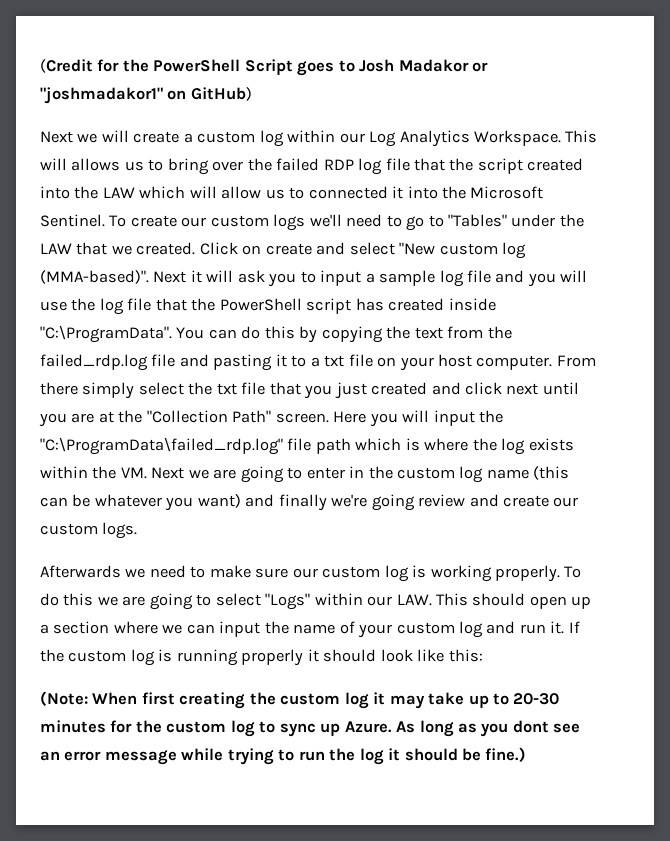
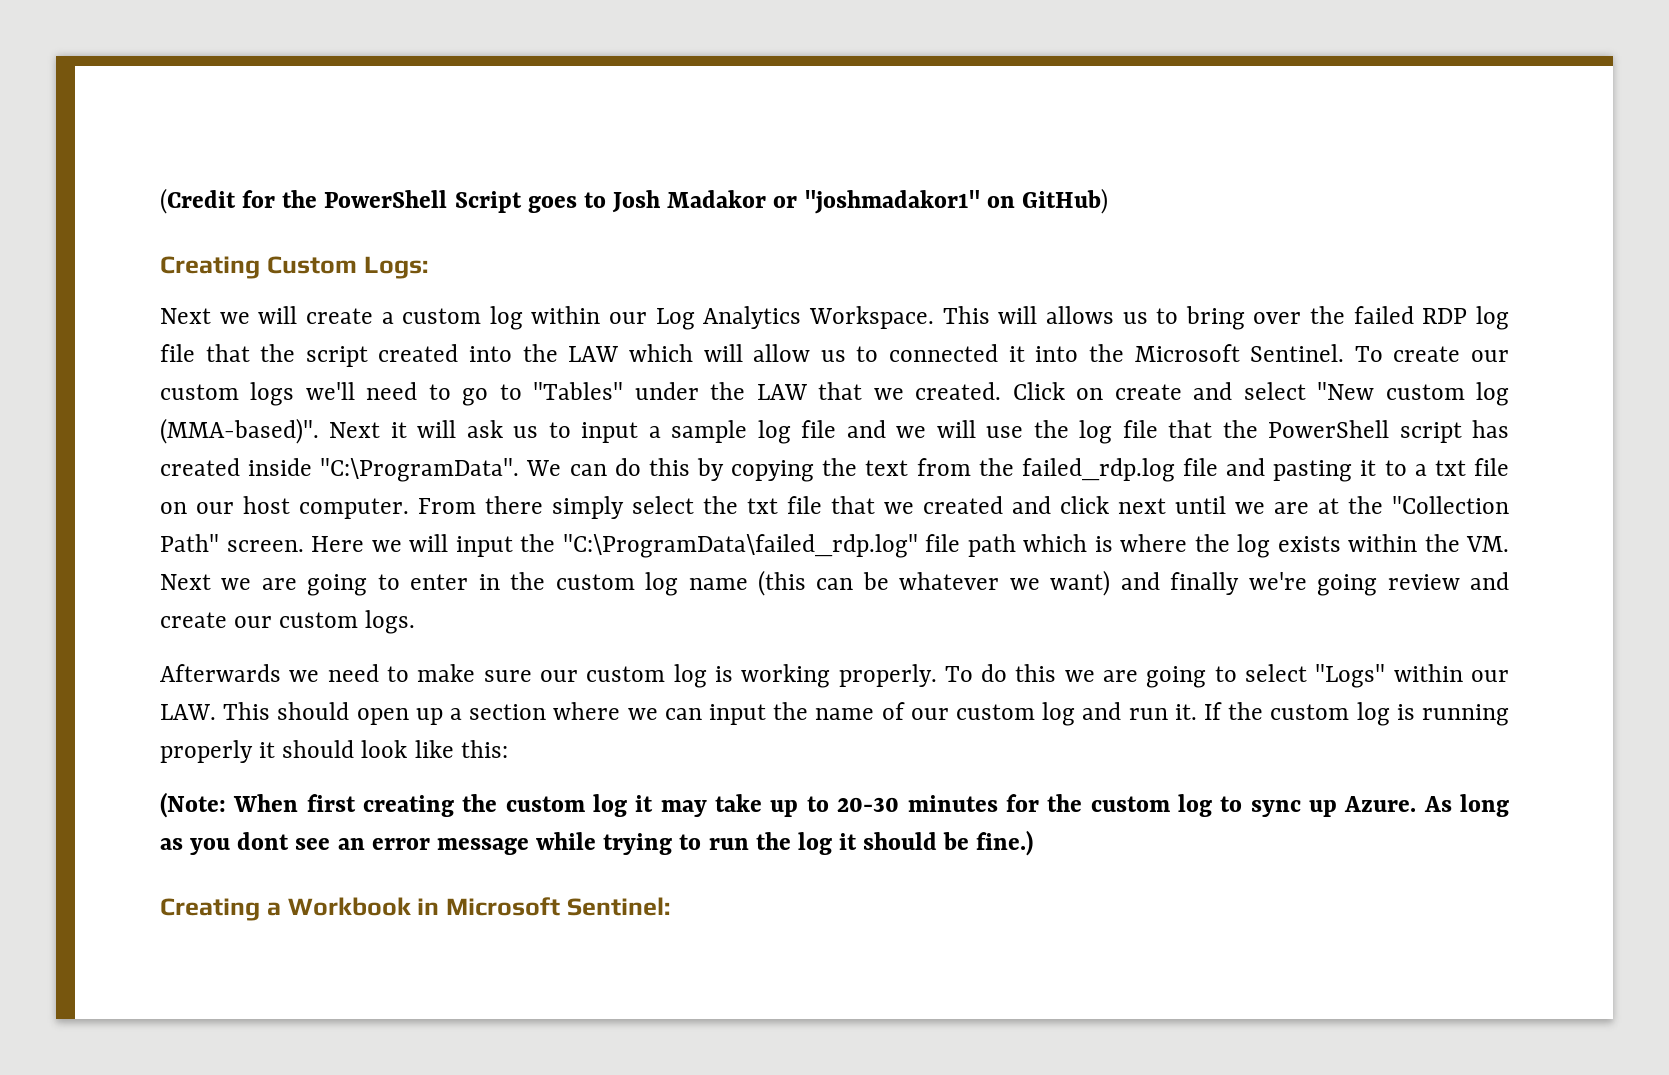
+ Creating Custom Logs:
- Next it will ask you to input a sample log file and you will use the log file that the PowerShell script has created inside "C:\ProgramData".
+ Next it will ask us to input a sample log file and we will use the log file that the PowerShell script has created inside "C:\ProgramData".
- You can do this by copying the text from the failed_rdp.log file and pasting it to a txt file on your host computer.
+ We can do this by copying the text from the failed_rdp.log file and pasting it to a txt file on our host computer.
- From there simply select the txt file that you just created and click next until you are at the "Collection Path" screen.
+ From there simply select the txt file that we created and click next until we are at the "Collection Path" screen.
- Here you will input the "C:\ProgramData\failed_rdp.log" file path which is where the log exists within the VM. Next we are going to enter in the custom log name (this can be whatever you want) and finally we're going review and create our custom logs.
+ Here we will input the "C:\ProgramData\failed_rdp.log" file path which is where the log exists within the VM. Next we are going to enter in the custom log name (this can be whatever we want) and finally we're going review and create our custom logs.
- To do this we are going to select "Logs" within our LAW. This should open up a section where we can input the name of your custom log and run it.
+ To do this we are going to select "Logs" within our LAW. This should open up a section where we can input the name of our custom log and run it.
+ Creating a Workbook in Microsoft Sentinel:

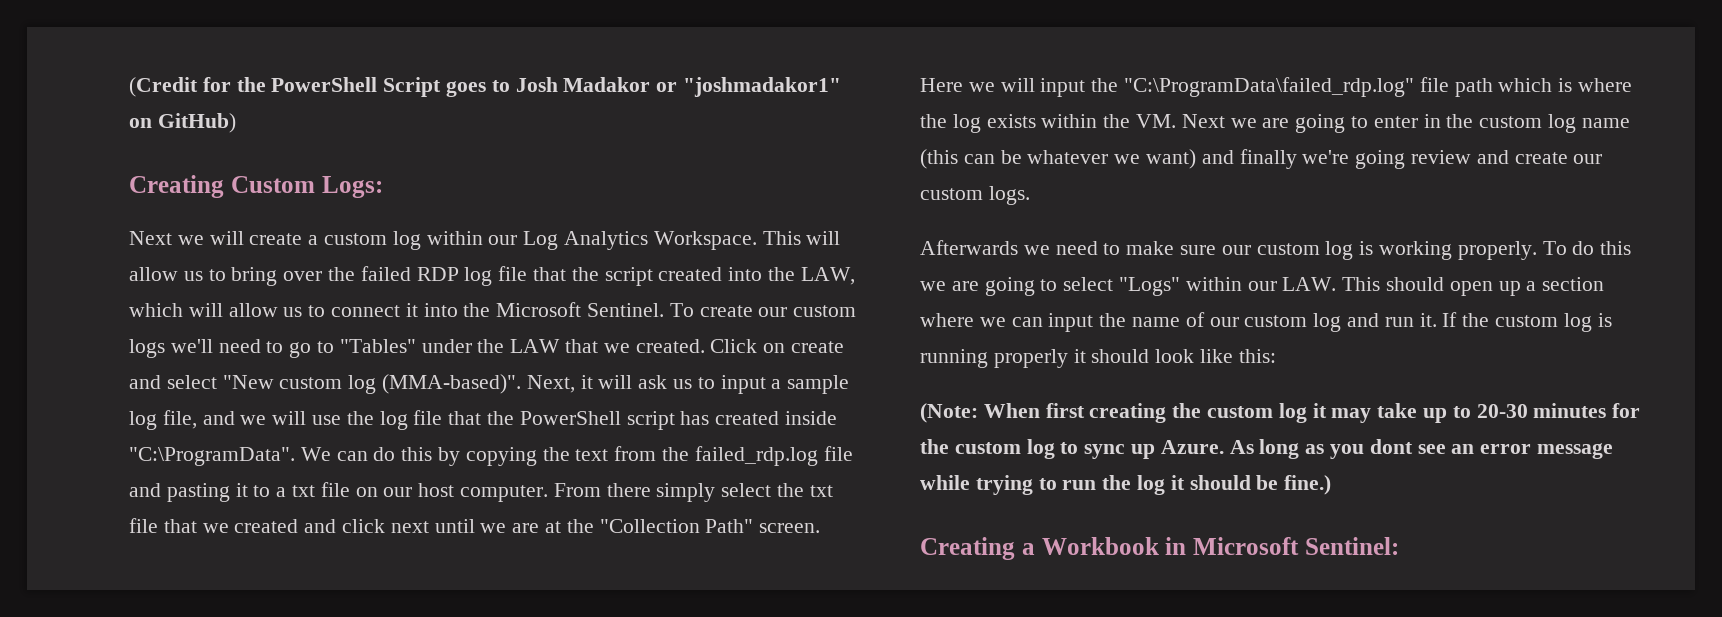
- This will allows us to bring over the failed RDP log file that the script created into the LAW which will allow us to connected it into the Microsoft Sentinel.
+ This will allow us to bring over the failed RDP log file that the script created into the LAW, which will allow us to connect it into the Microsoft Sentinel.
- Next it will ask us to input a sample log file and we will use the log file that the PowerShell script has created inside "C:\ProgramData".
+ Next, it will ask us to input a sample log file, and we will use the log file that the PowerShell script has created inside "C:\ProgramData".

